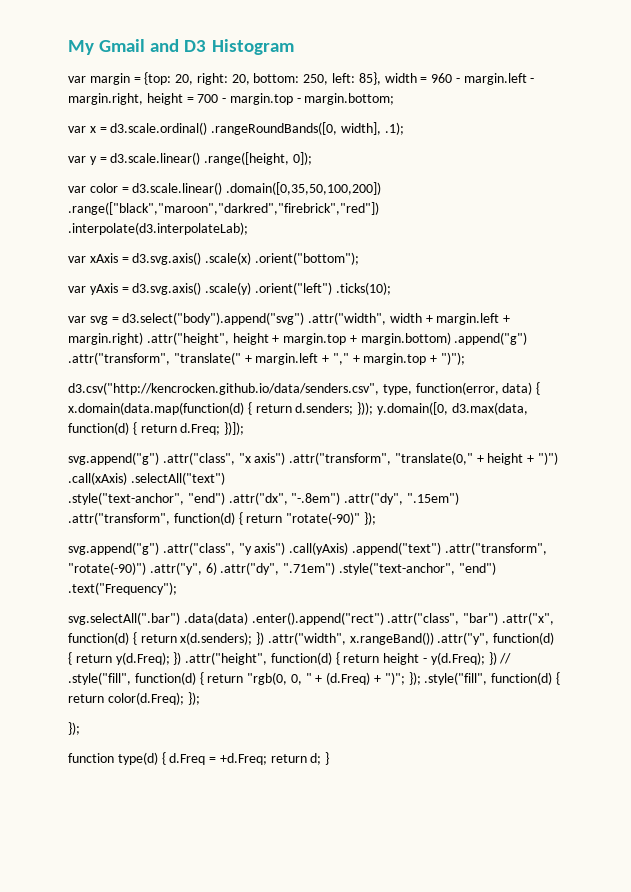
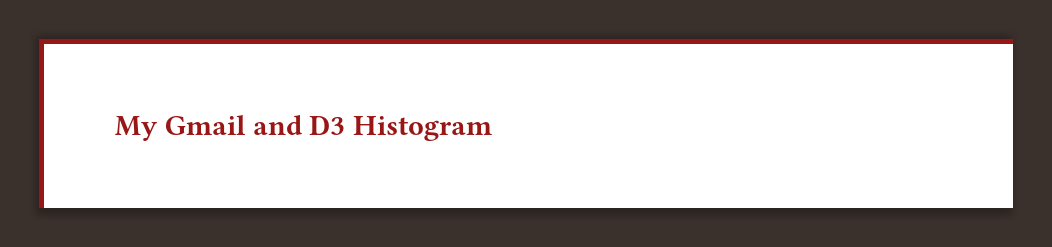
- var margin = {top: 20, right: 20, bottom: 250, left: 85}, width = 960 - margin.left - margin.right, height = 700 - margin.top - margin.bottom;
- var x = d3.scale.ordinal() .rangeRoundBands([0, width], .1);
- var y = d3.scale.linear() .range([height, 0]);
- var color = d3.scale.linear() .domain([0,35,50,100,200]) .range(["black","maroon","darkred","firebrick","red"]) .interpolate(d3.interpolateLab);
- var xAxis = d3.svg.axis() .scale(x) .orient("bottom");
- var yAxis = d3.svg.axis() .scale(y) .orient("left") .ticks(10);
- var svg = d3.select("body").append("svg") .attr("width", width + margin.left + margin.right) .attr("height", height + margin.top + margin.bottom) .append("g") .attr("transform", "translate(" + margin.left + "," + margin.top + ")");
- d3.csv("http://kencrocken.github.io/data/senders.csv", type, function(error, data) { x.domain(data.map(function(d) { return d.senders; })); y.domain([0, d3.max(data, function(d) { return d.Freq; })]);
- svg.append("g") .attr("class", "x axis") .attr("transform", "translate(0," + height + ")") .call(xAxis) .selectAll("text")
- .style("text-anchor", "end") .attr("dx", "-.8em") .attr("dy", ".15em") .attr("transform", function(d) { return "rotate(-90)" });
- svg.append("g") .attr("class", "y axis") .call(yAxis) .append("text") .attr("transform", "rotate(-90)") .attr("y", 6) .attr("dy", ".71em") .style("text-anchor", "end") .text("Frequency");
- svg.selectAll(".bar") .data(data) .enter().append("rect") .attr("class", "bar") .attr("x", function(d) { return x(d.senders); }) .attr("width", x.rangeBand()) .attr("y", function(d) { return y(d.Freq); }) .attr("height", function(d) { return height - y(d.Freq); }) // .style("fill", function(d) { return "rgb(0, 0, " + (d.Freq) + ")"; }); .style("fill", function(d) { return color(d.Freq); });
- });
- function type(d) { d.Freq = +d.Freq; return d; }

